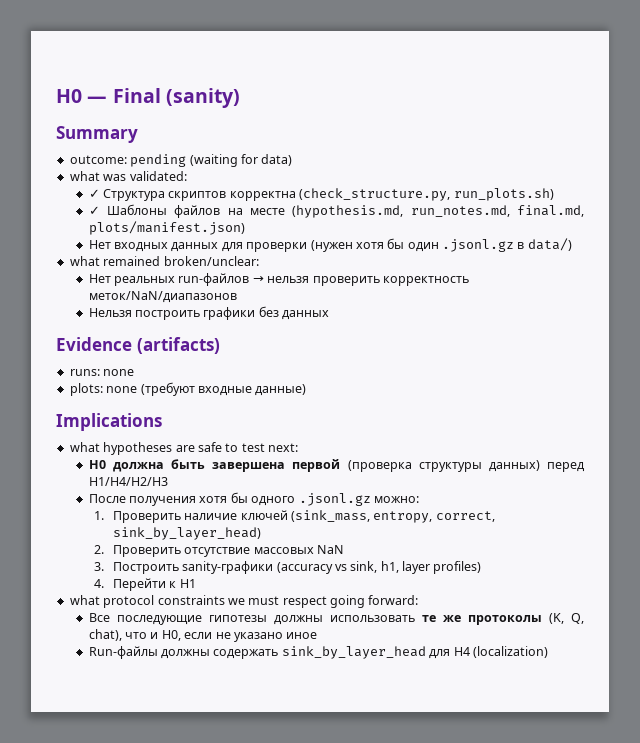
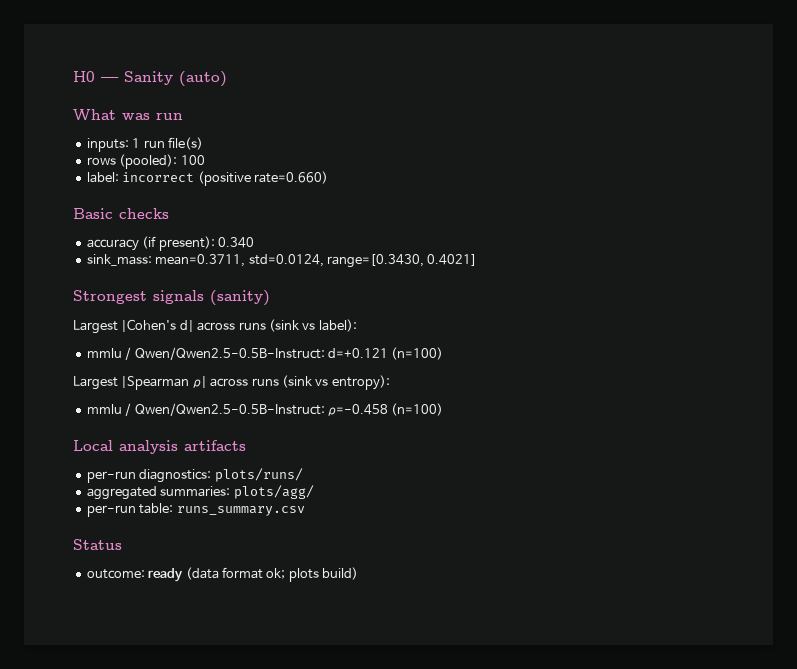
- H0 — Final (sanity)
- Summary
- outcome: pending (waiting for data)
- what was validated:
- ✓ Структура скриптов корректна (check_structure.py, run_plots.sh)
- ✓ Шаблоны файлов на месте (hypothesis.md, run_notes.md, final.md, plots/manifest.json)
- Нет входных данных для проверки (нужен хотя бы один .jsonl.gz в data/)
- what remained broken/unclear:
- Нет реальных run-файлов → нельзя проверить корректность меток/NaN/диапазонов
- Нельзя построить графики без данных
- Evidence (artifacts)
- runs: none
- plots: none (требуют входные данные)
- Implications
- what hypotheses are safe to test next:
- H0 должна быть завершена первой (проверка структуры данных) перед H1/H4/H2/H3
- После получения хотя бы одного .jsonl.gz можно:
- 1. Проверить наличие ключей (sink_mass, entropy, correct, sink_by_layer_head)
- 2. Проверить отсутствие массовых NaN
- 3. Построить sanity-графики (accuracy vs sink, h1, layer profiles)
- 4. Перейти к H1
- what protocol constraints we must respect going forward:
- Все последующие гипотезы должны использовать те же протоколы (K, Q, chat), что и H0, если не указано иное
- Run-файлы должны содержать sink_by_layer_head для H4 (localization)
+ H0 — Sanity (auto)
+ What was run
+ inputs: 1 run file(s)
+ rows (pooled): 100
+ label: incorrect (positive rate=0.660)
+ Basic checks
+ accuracy (if present): 0.340
+ sink_mass: mean=0.3711, std=0.0124, range=[0.3430, 0.4021]
+ Strongest signals (sanity)
+ Largest |Cohen's d| across runs (sink vs label):
+ mmlu / Qwen/Qwen2.5-0.5B-Instruct: d=+0.121 (n=100)
+ Largest |Spearman ρ| across runs (sink vs entropy):
+ mmlu / Qwen/Qwen2.5-0.5B-Instruct: ρ=-0.458 (n=100)
+ Local analysis artifacts
+ per-run diagnostics: plots/runs/
+ aggregated summaries: plots/agg/
+ per-run table: runs_summary.csv
+ Status
+ outcome: ready (data format ok; plots build)

